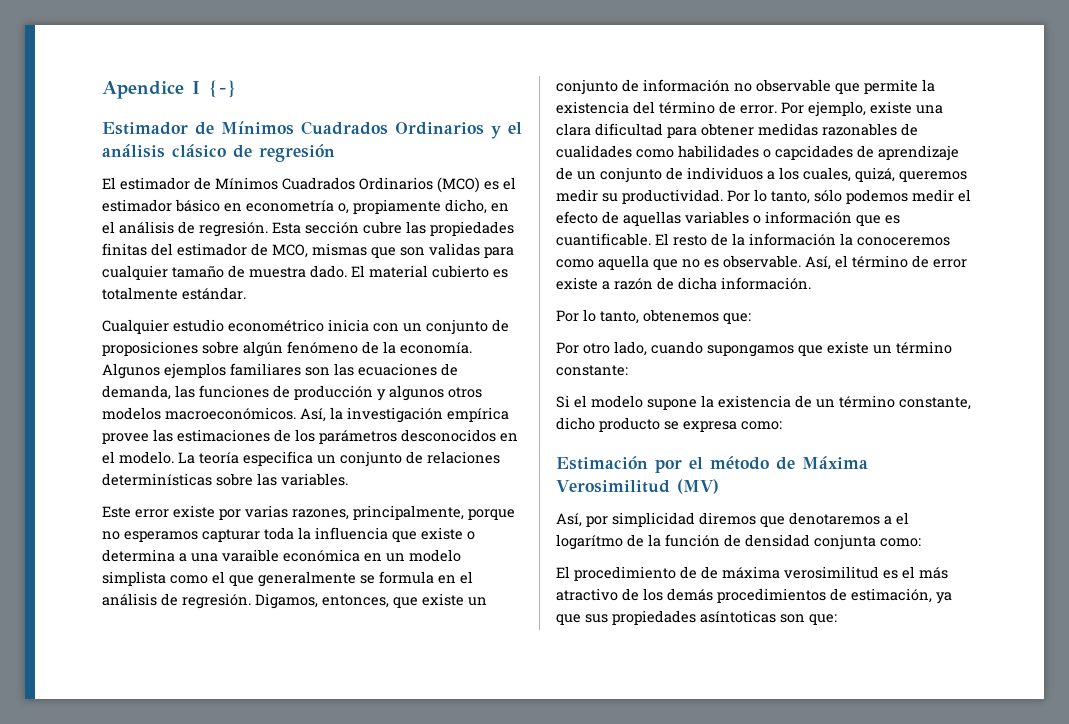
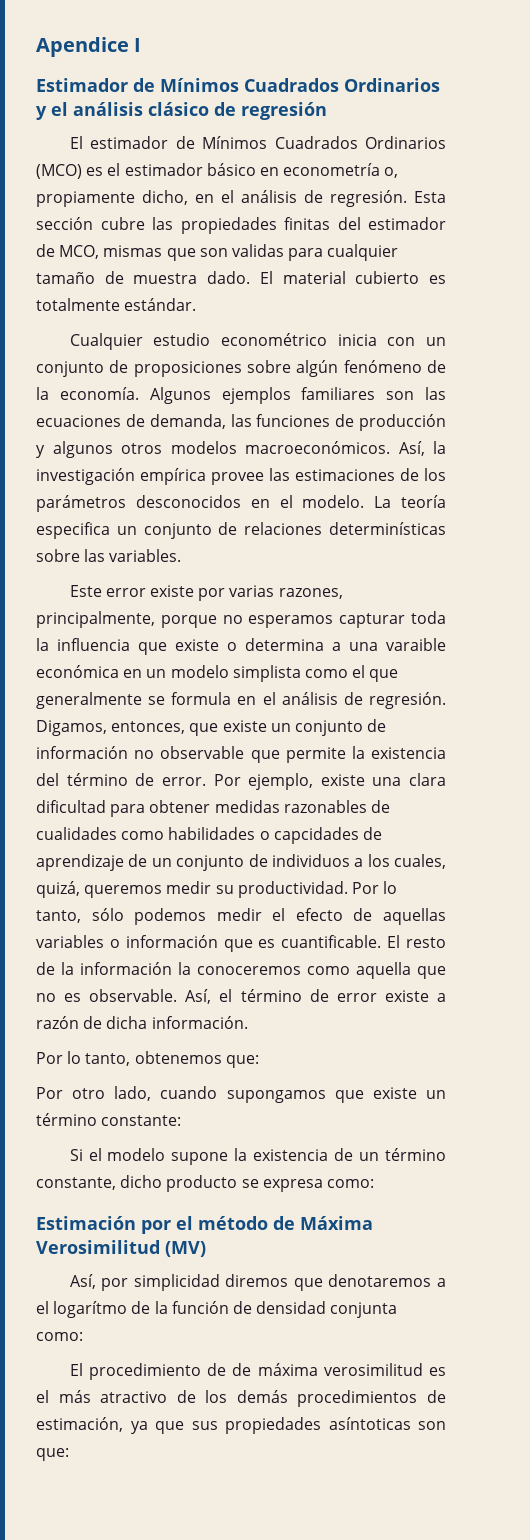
- Apendice I {-}
+ Apendice I

